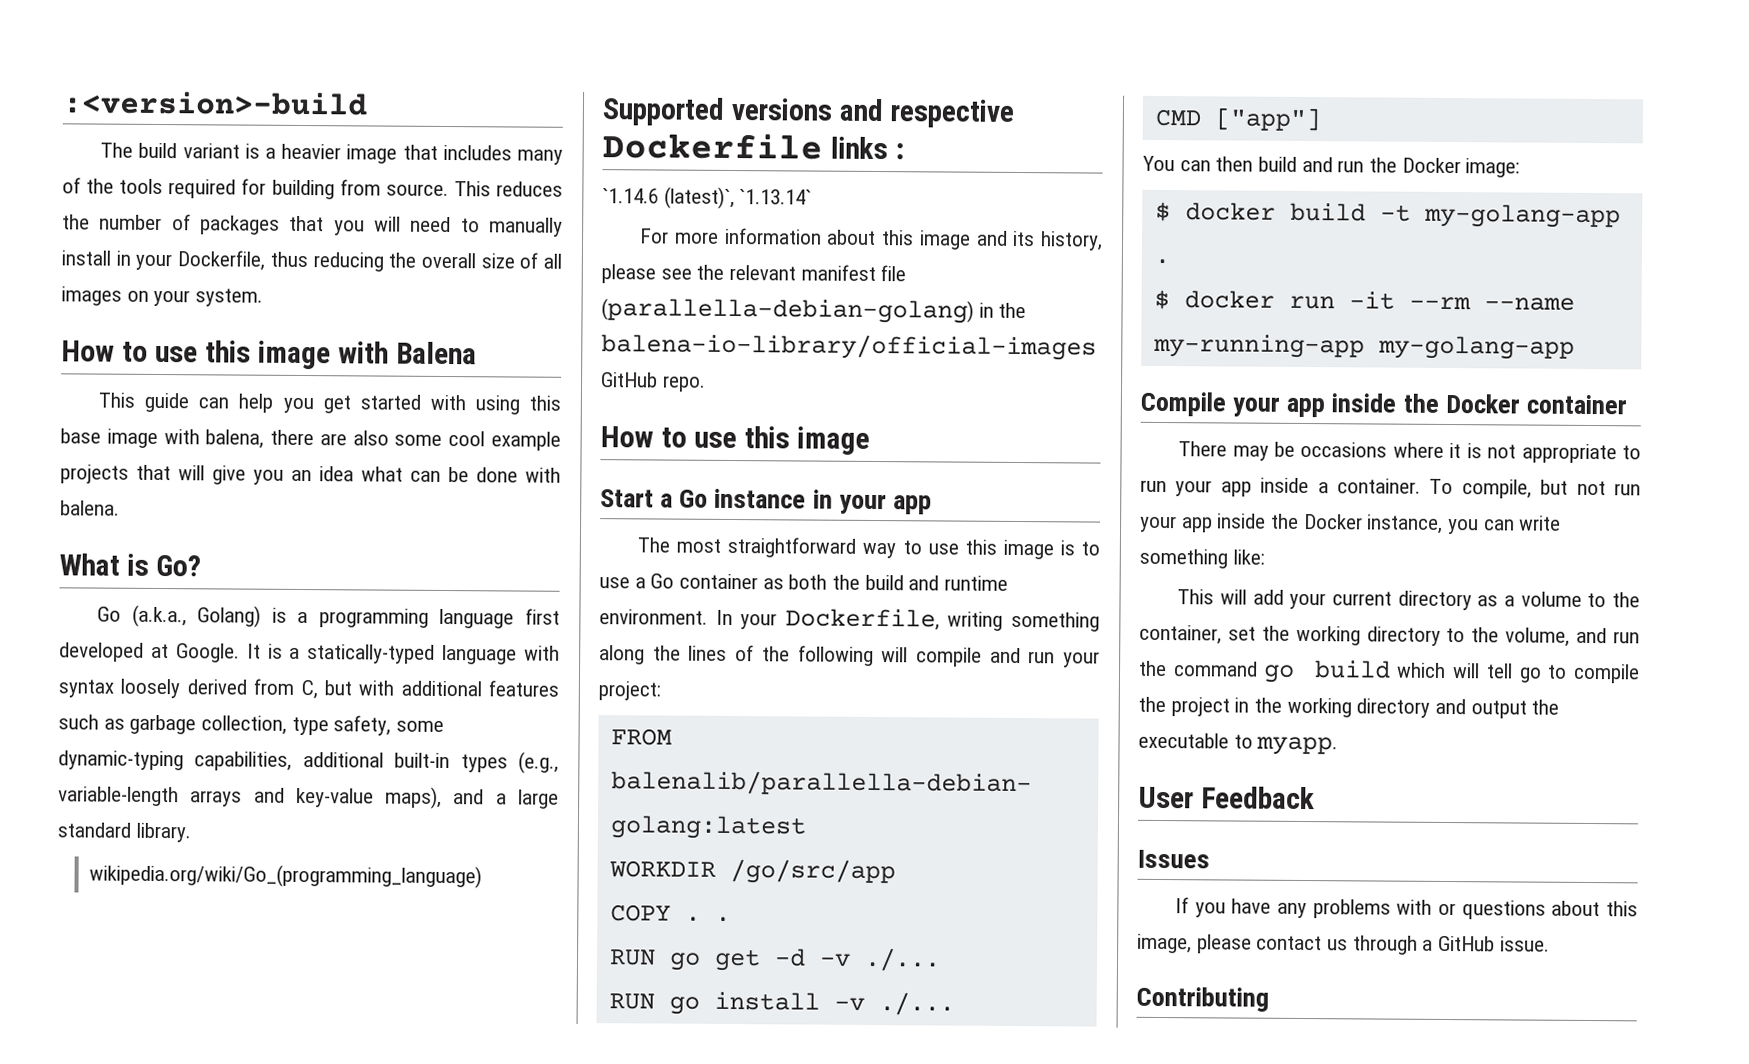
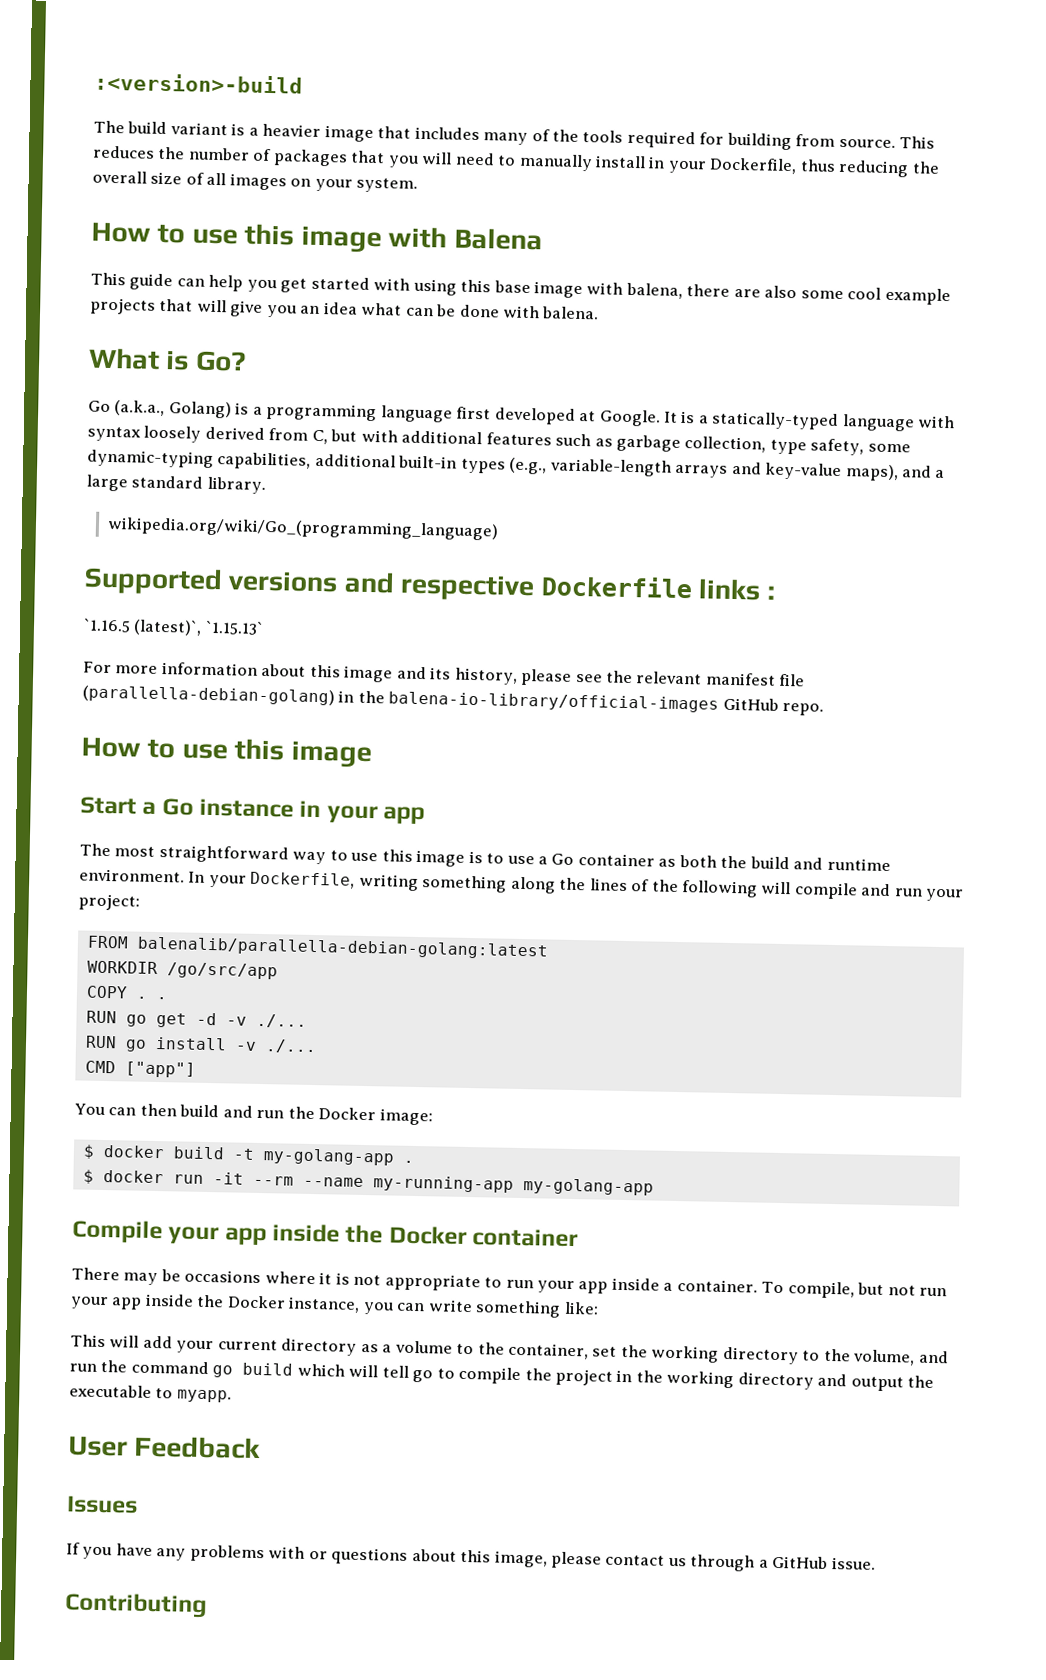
- `1.14.6 (latest)`, `1.13.14`
+ `1.16.5 (latest)`, `1.15.13`

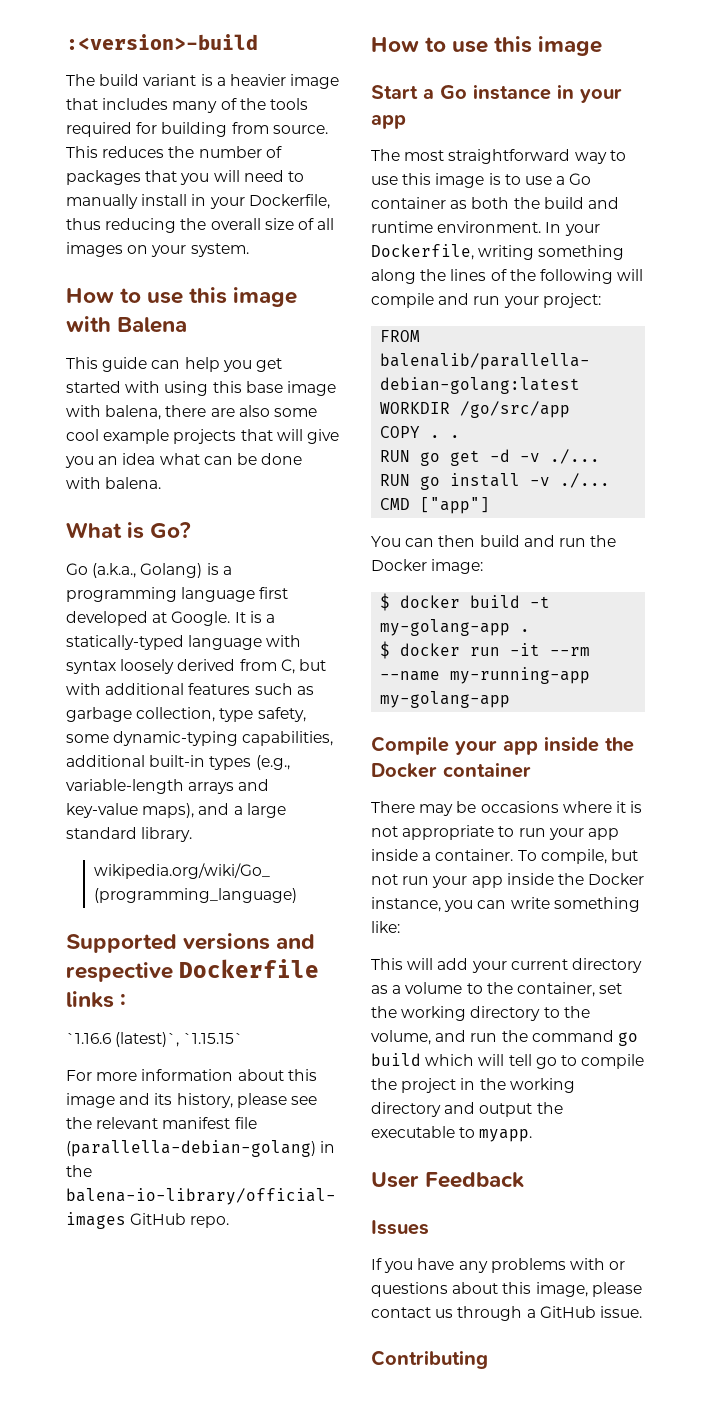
- `1.16.5 (latest)`, `1.15.13`
+ `1.16.6 (latest)`, `1.15.15`

